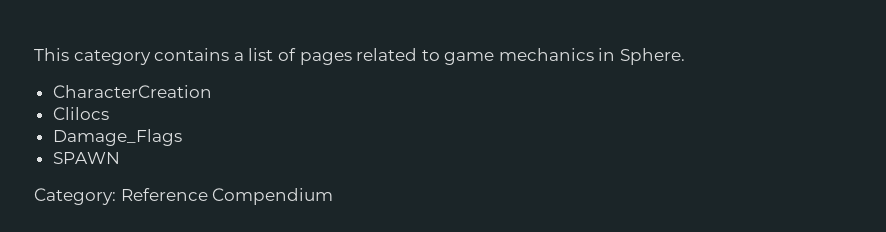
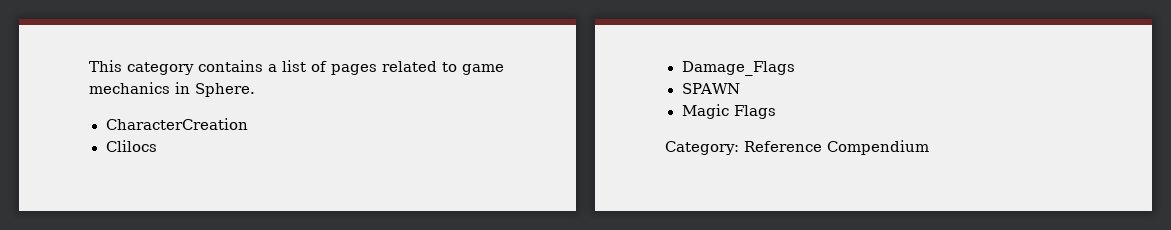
+ Magic Flags

